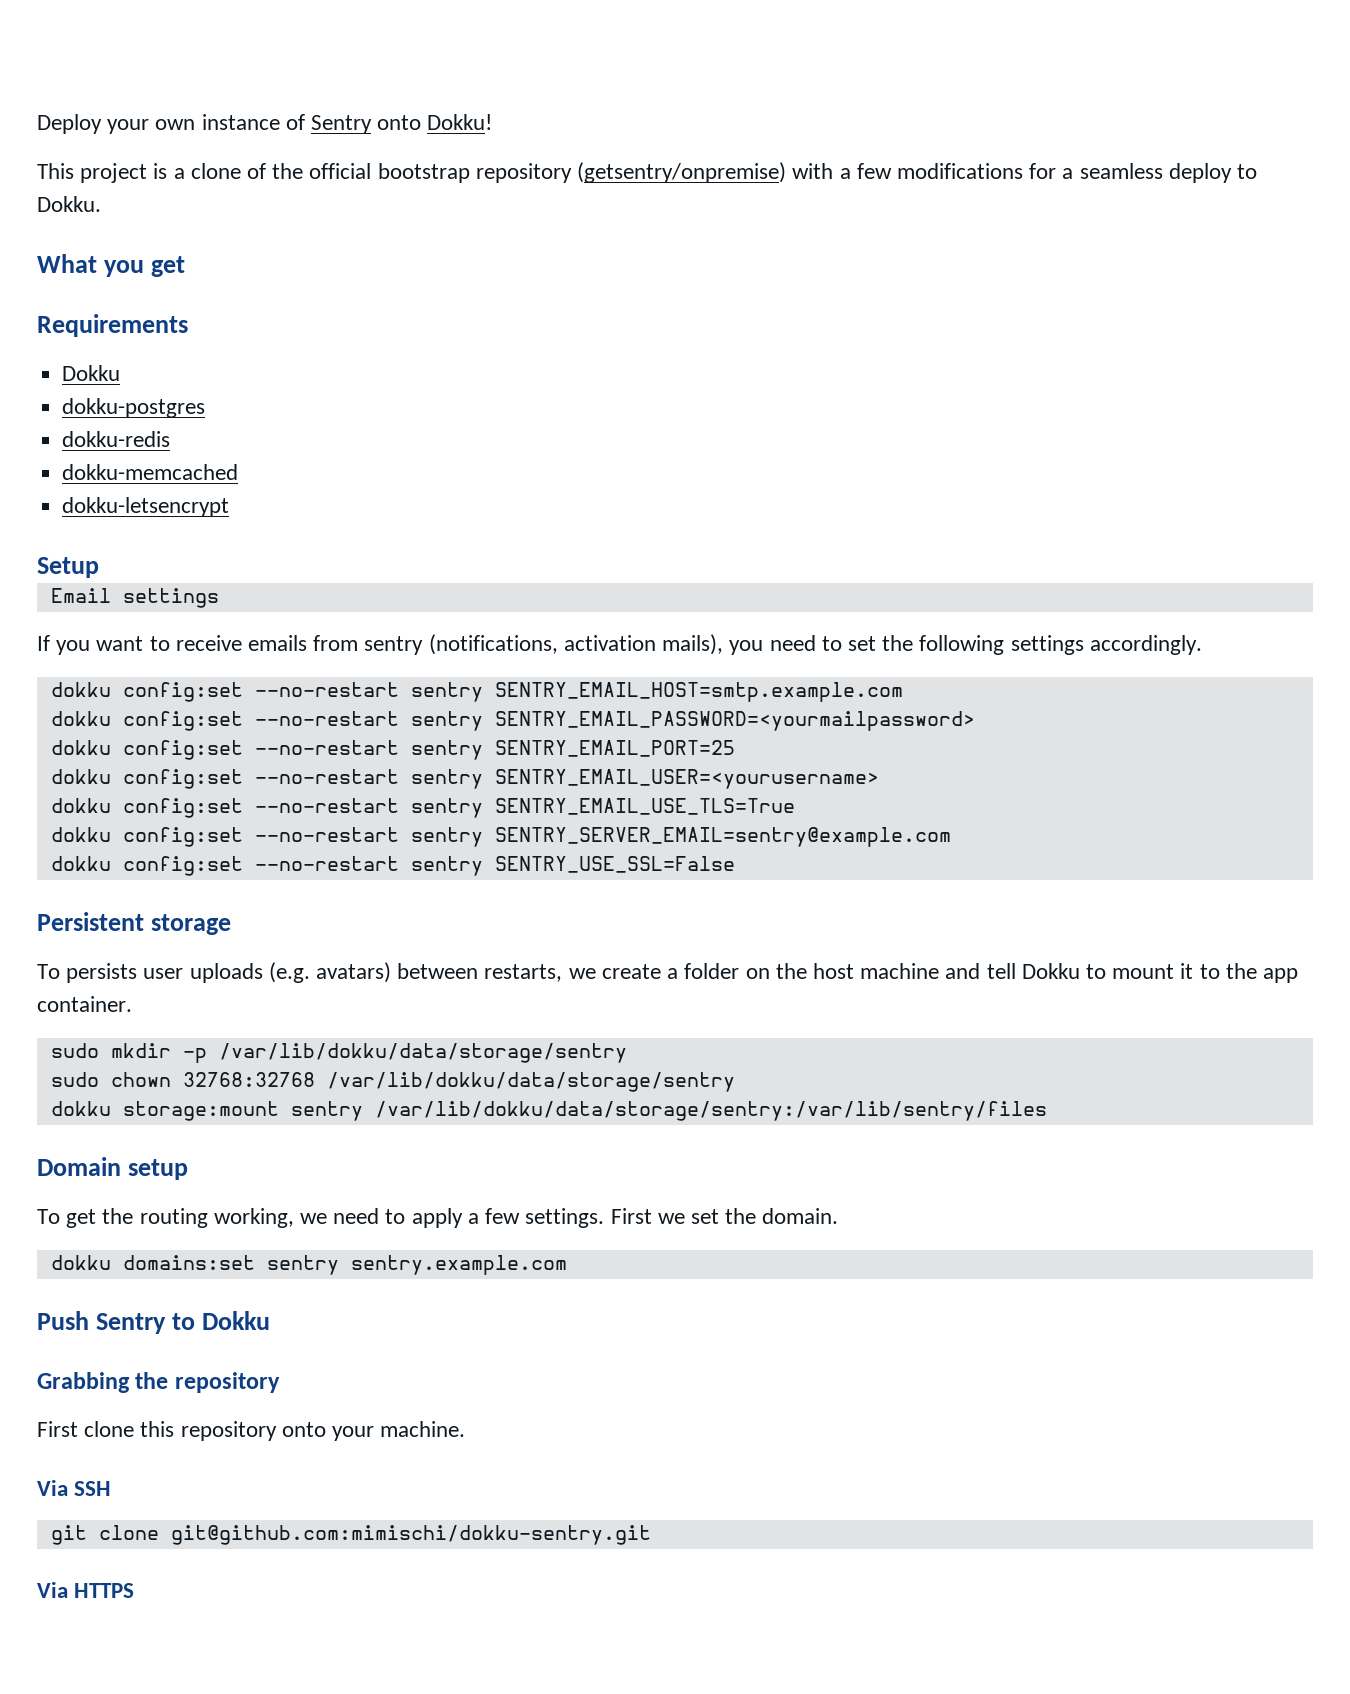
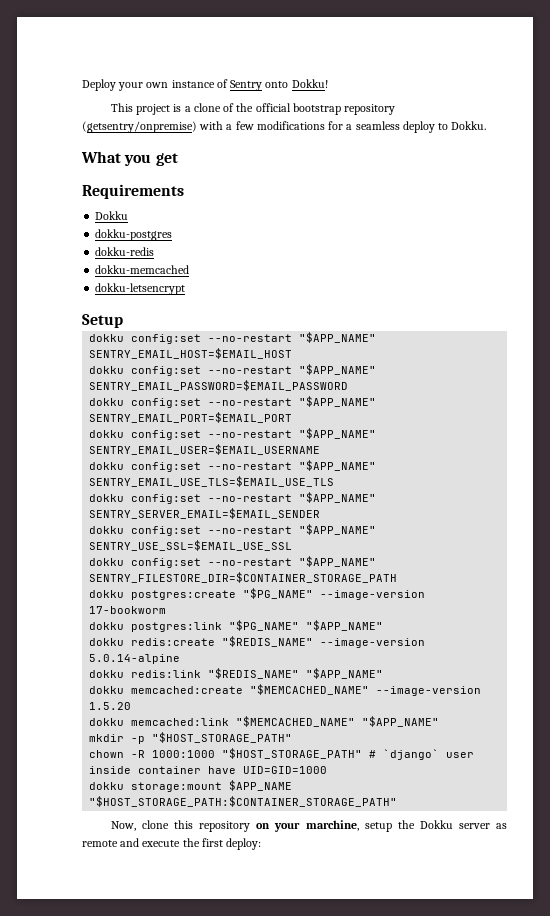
- Email settings
- If you want to receive emails from sentry (notifications, activation mails), you need to set the following settings accordingly.
- dokku config:set --no-restart sentry SENTRY_EMAIL_HOST=smtp.example.com
- dokku config:set --no-restart sentry SENTRY_EMAIL_PASSWORD=<yourmailpassword>
- dokku config:set --no-restart sentry SENTRY_EMAIL_PORT=25
- dokku config:set --no-restart sentry SENTRY_EMAIL_USER=<yourusername>
- dokku config:set --no-restart sentry SENTRY_EMAIL_USE_TLS=True
- dokku config:set --no-restart sentry SENTRY_SERVER_EMAIL=sentry@example.com
- dokku config:set --no-restart sentry SENTRY_USE_SSL=False
- Persistent storage
- To persists user uploads (e.g. avatars) between restarts, we create a folder on the host machine and tell Dokku to mount it to the app container.
- sudo mkdir -p /var/lib/dokku/data/storage/sentry
- sudo chown 32768:32768 /var/lib/dokku/data/storage/sentry
- dokku storage:mount sentry /var/lib/dokku/data/storage/sentry:/var/lib/sentry/files
- Domain setup
- To get the routing working, we need to apply a few settings. First we set the domain.
- dokku domains:set sentry sentry.example.com
- Push Sentry to Dokku
- Grabbing the repository
- First clone this repository onto your machine.
- Via SSH
- git clone git@github.com:mimischi/dokku-sentry.git
- Via HTTPS
+ dokku config:set --no-restart "$APP_NAME" SENTRY_EMAIL_HOST=$EMAIL_HOST
+ dokku config:set --no-restart "$APP_NAME" SENTRY_EMAIL_PASSWORD=$EMAIL_PASSWORD
+ dokku config:set --no-restart "$APP_NAME" SENTRY_EMAIL_PORT=$EMAIL_PORT
+ dokku config:set --no-restart "$APP_NAME" SENTRY_EMAIL_USER=$EMAIL_USERNAME
+ dokku config:set --no-restart "$APP_NAME" SENTRY_EMAIL_USE_TLS=$EMAIL_USE_TLS
+ dokku config:set --no-restart "$APP_NAME" SENTRY_SERVER_EMAIL=$EMAIL_SENDER
+ dokku config:set --no-restart "$APP_NAME" SENTRY_USE_SSL=$EMAIL_USE_SSL
+ dokku config:set --no-restart "$APP_NAME" SENTRY_FILESTORE_DIR=$CONTAINER_STORAGE_PATH
+ dokku postgres:create "$PG_NAME" --image-version 17-bookworm
+ dokku postgres:link "$PG_NAME" "$APP_NAME"
+ dokku redis:create "$REDIS_NAME" --image-version 5.0.14-alpine
+ dokku redis:link "$REDIS_NAME" "$APP_NAME"
+ dokku memcached:create "$MEMCACHED_NAME" --image-version 1.5.20
+ dokku memcached:link "$MEMCACHED_NAME" "$APP_NAME"
+ mkdir -p "$HOST_STORAGE_PATH"
+ chown -R 1000:1000 "$HOST_STORAGE_PATH" # `django` user inside container have UID=GID=1000
+ dokku storage:mount $APP_NAME "$HOST_STORAGE_PATH:$CONTAINER_STORAGE_PATH"
+ Now, clone this repository on your marchine, setup the Dokku server as remote and execute the first deploy:

